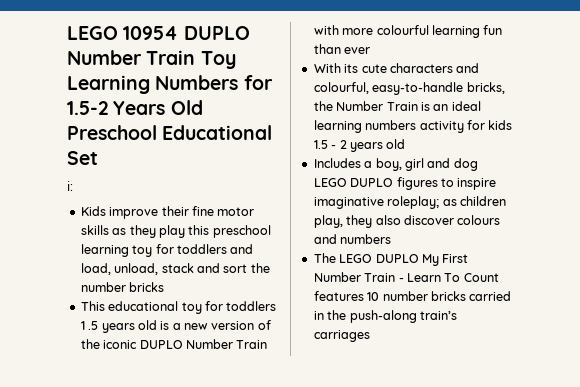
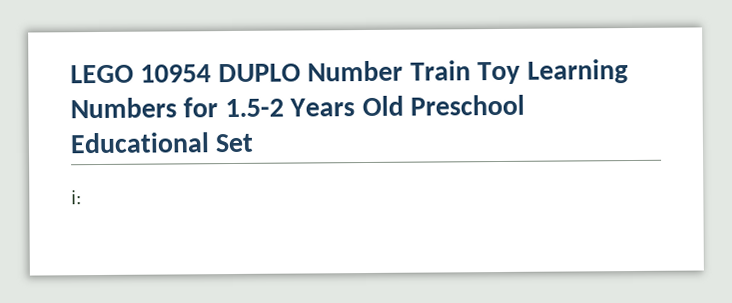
- Kids improve their fine motor skills as they play this preschool learning toy for toddlers and load, unload, stack and sort the number bricks
- This educational toy for toddlers 1 .5 years old is a new version of the iconic DUPLO Number Train with more colourful learning fun than ever
- With its cute characters and colourful, easy-to-handle bricks, the Number Train is an ideal learning numbers activity for kids 1.5 - 2 years old
- Includes a boy, girl and dog LEGO DUPLO figures to inspire imaginative roleplay; as children play, they also discover colours and numbers
- The LEGO DUPLO My First Number Train - Learn To Count features 10 number bricks carried in the push-along train’s carriages

